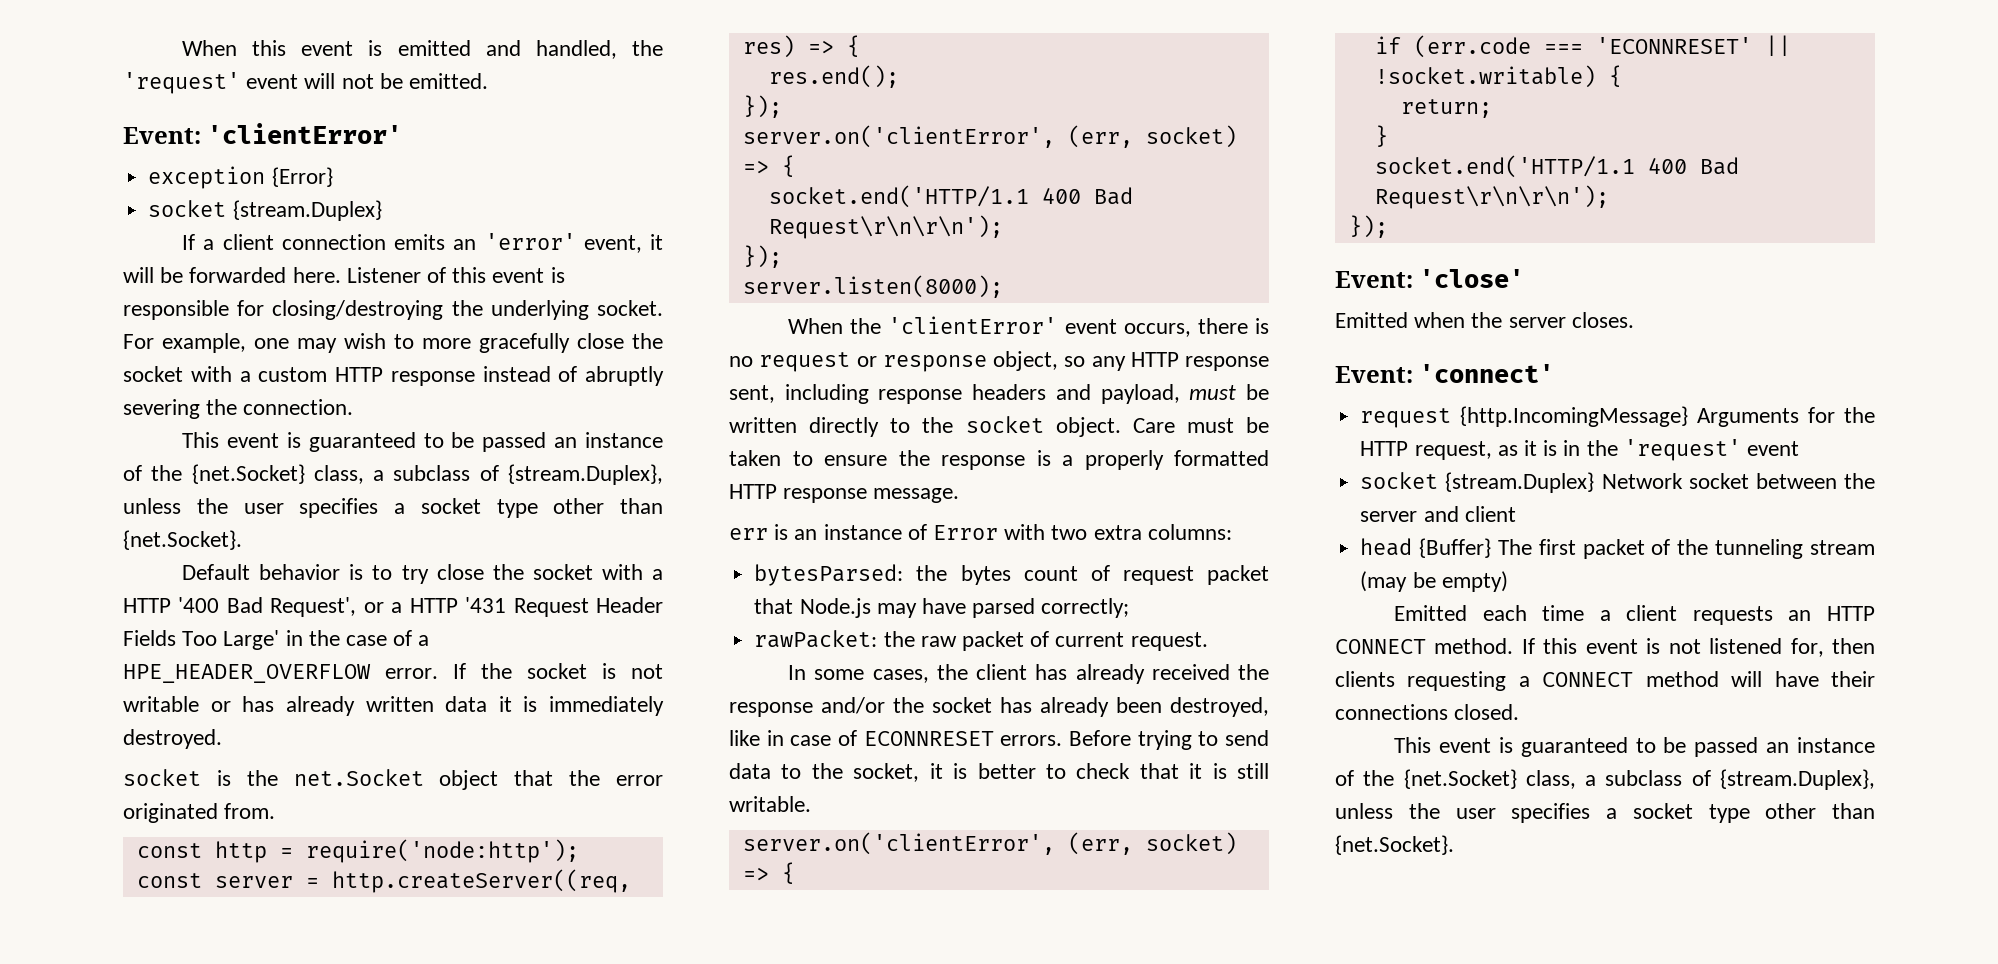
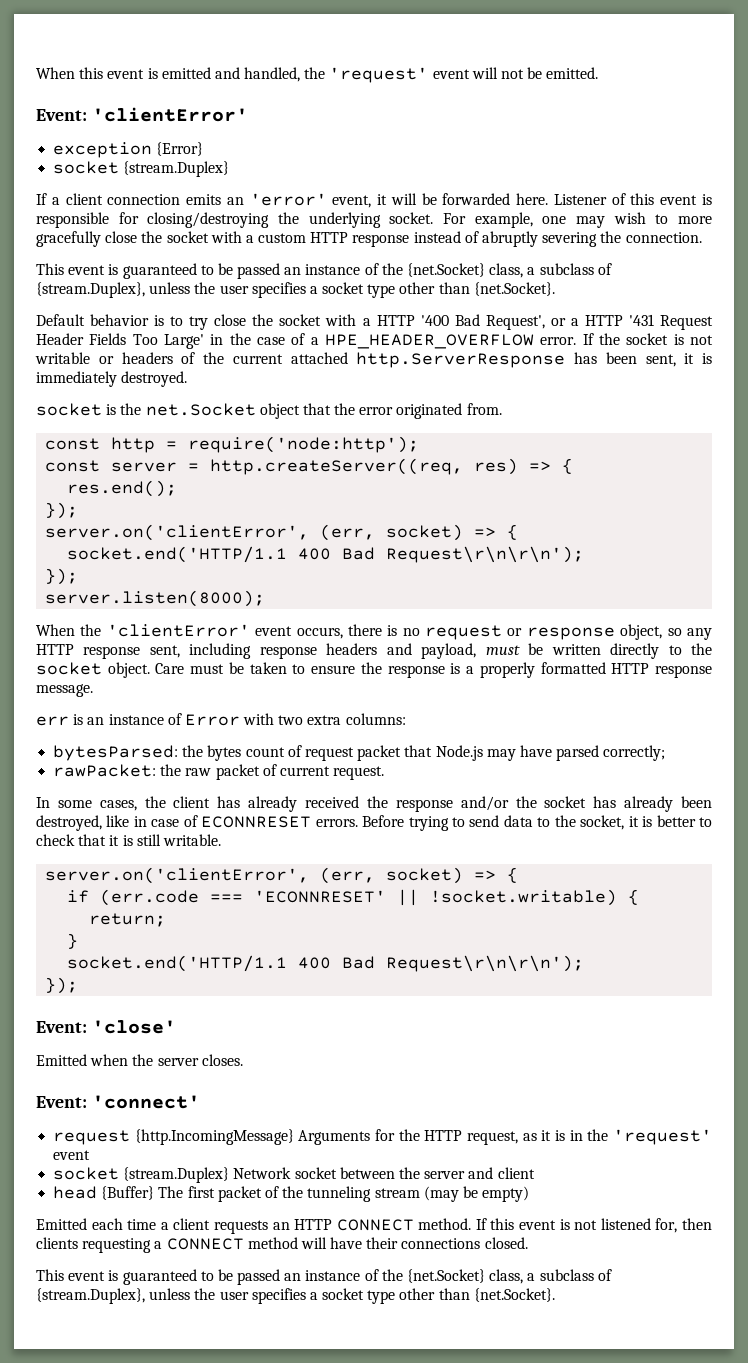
- If the socket is not writable or has already written data it is immediately destroyed.
+ If the socket is not writable or headers of the current attached http.ServerResponse has been sent, it is immediately destroyed.

